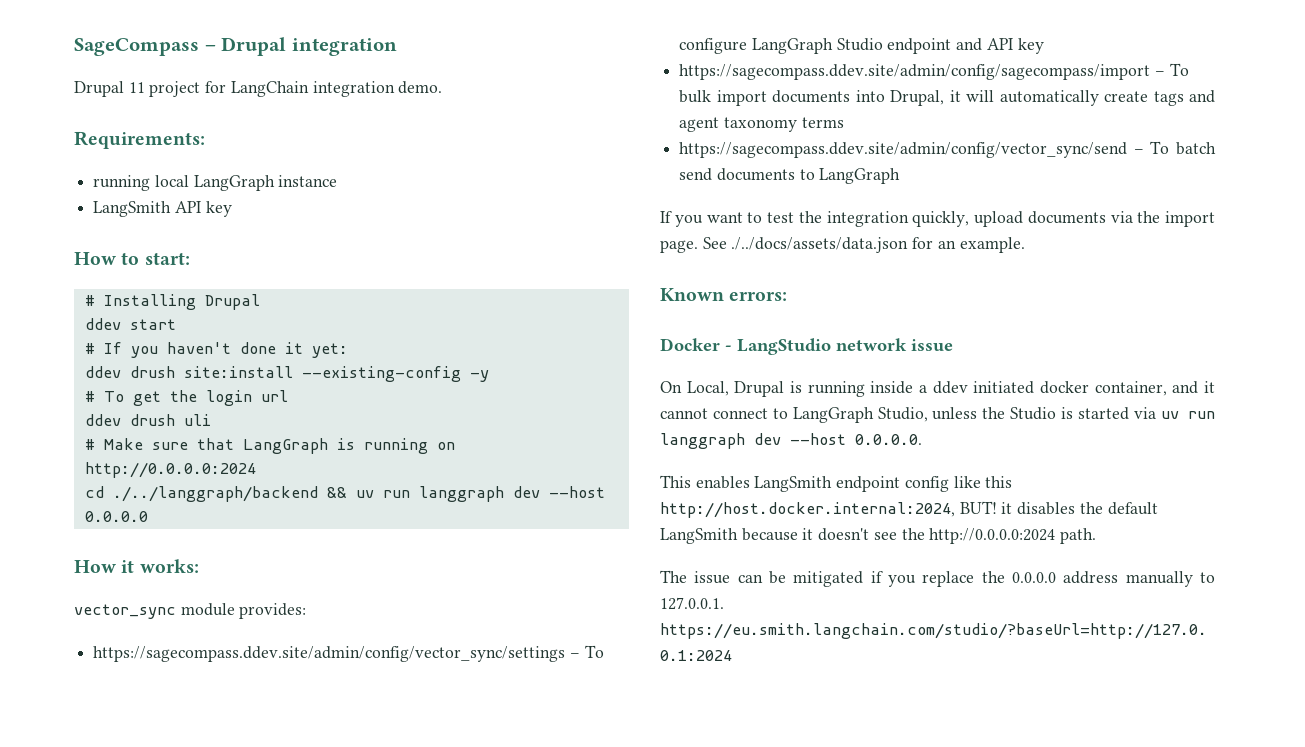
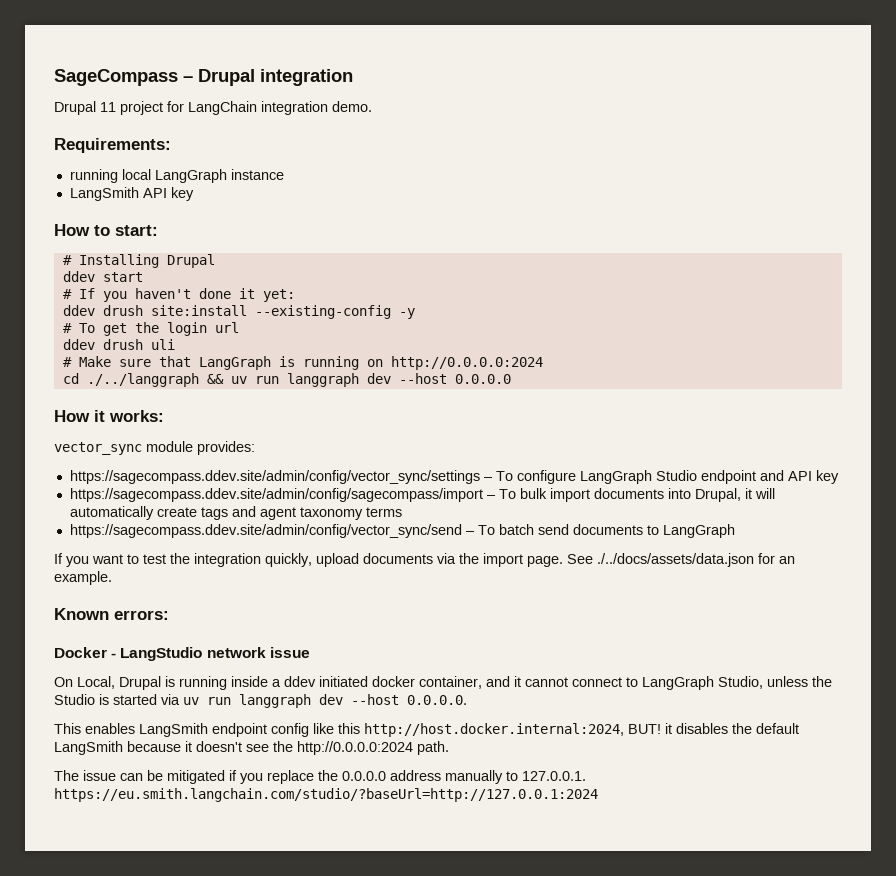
- cd ./../langgraph/backend && uv run langgraph dev --host 0.0.0.0
+ cd ./../langgraph && uv run langgraph dev --host 0.0.0.0

